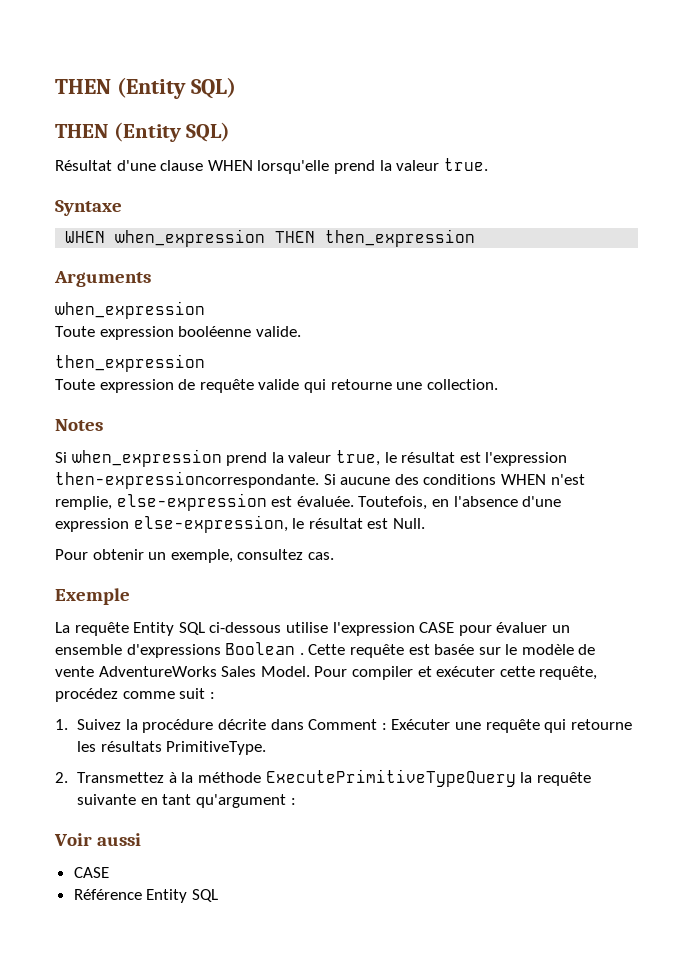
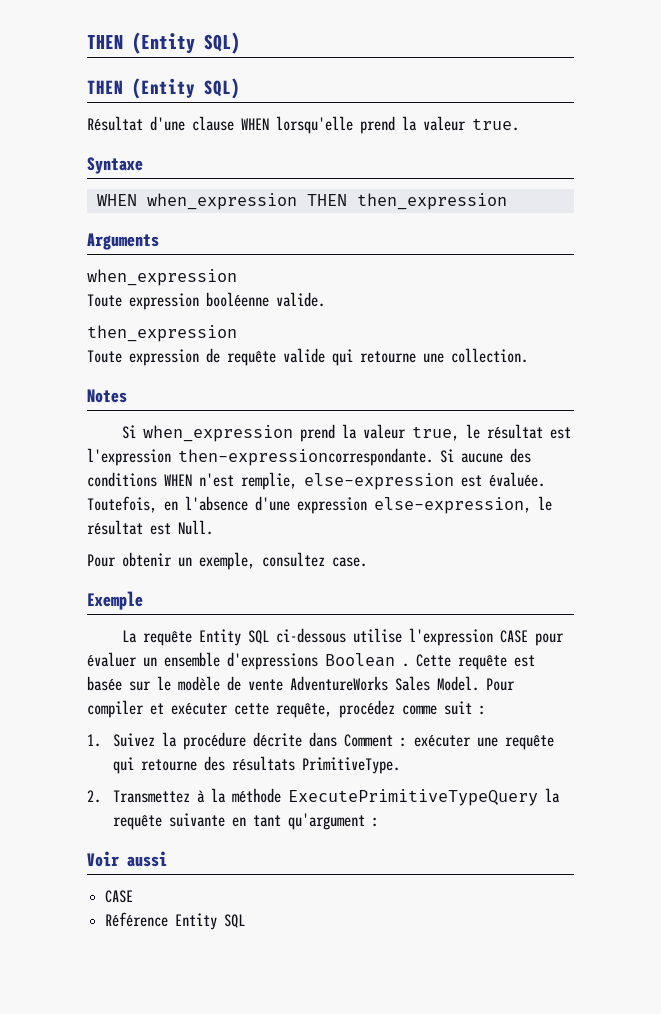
- Pour obtenir un exemple, consultez cas.
+ Pour obtenir un exemple, consultez case.
- 1. Suivez la procédure décrite dans Comment : Exécuter une requête qui retourne les résultats PrimitiveType.
+ 1. Suivez la procédure décrite dans Comment : exécuter une requête qui retourne des résultats PrimitiveType.

